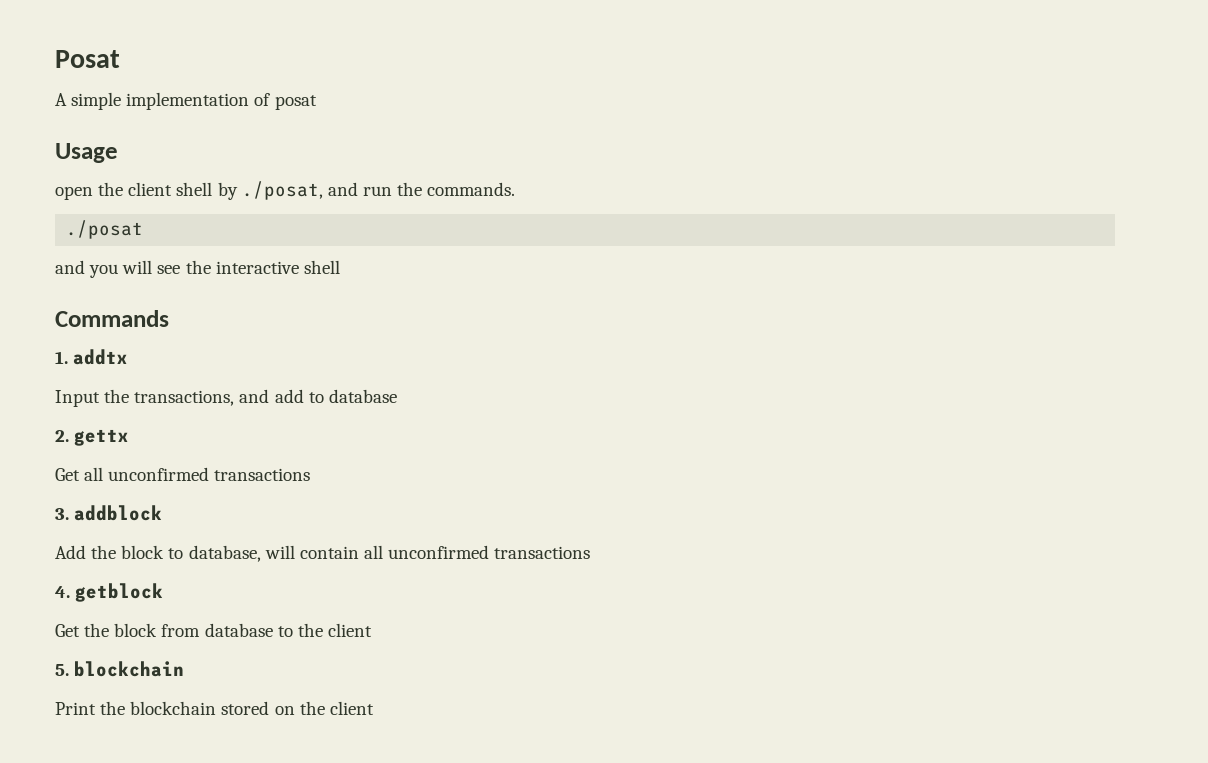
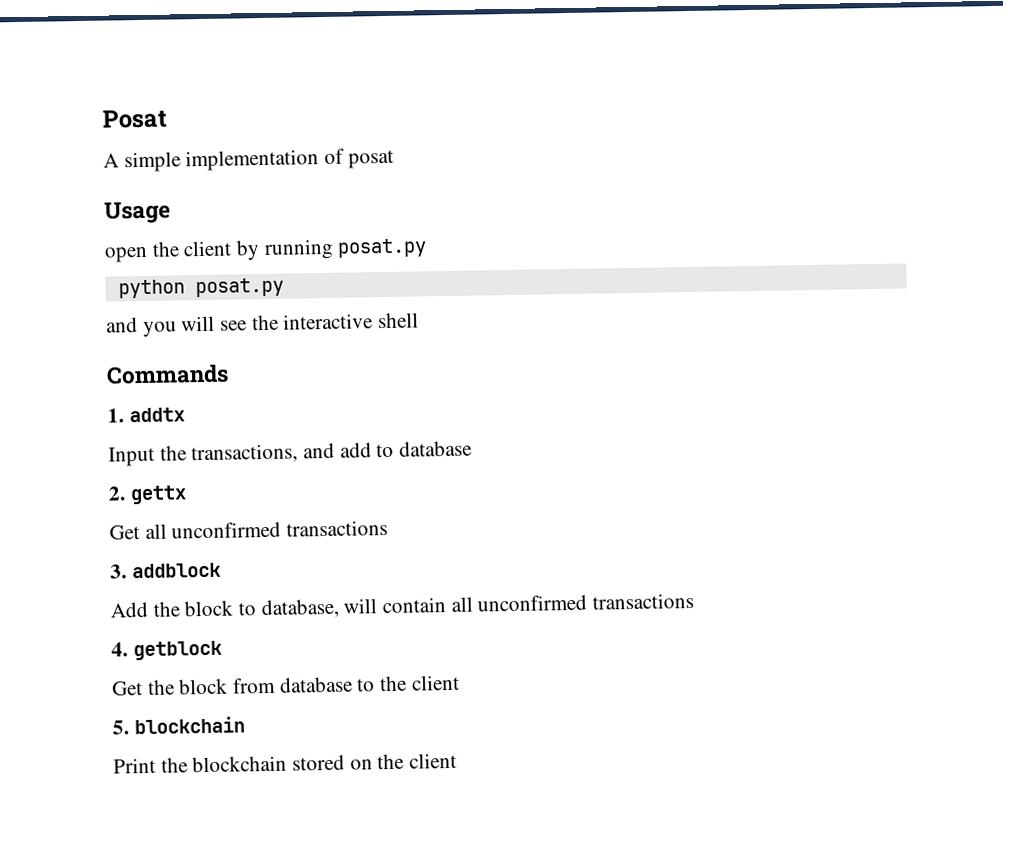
- open the client shell by ./posat, and run the commands.
- ./posat
+ open the client by running posat.py
+ python posat.py

